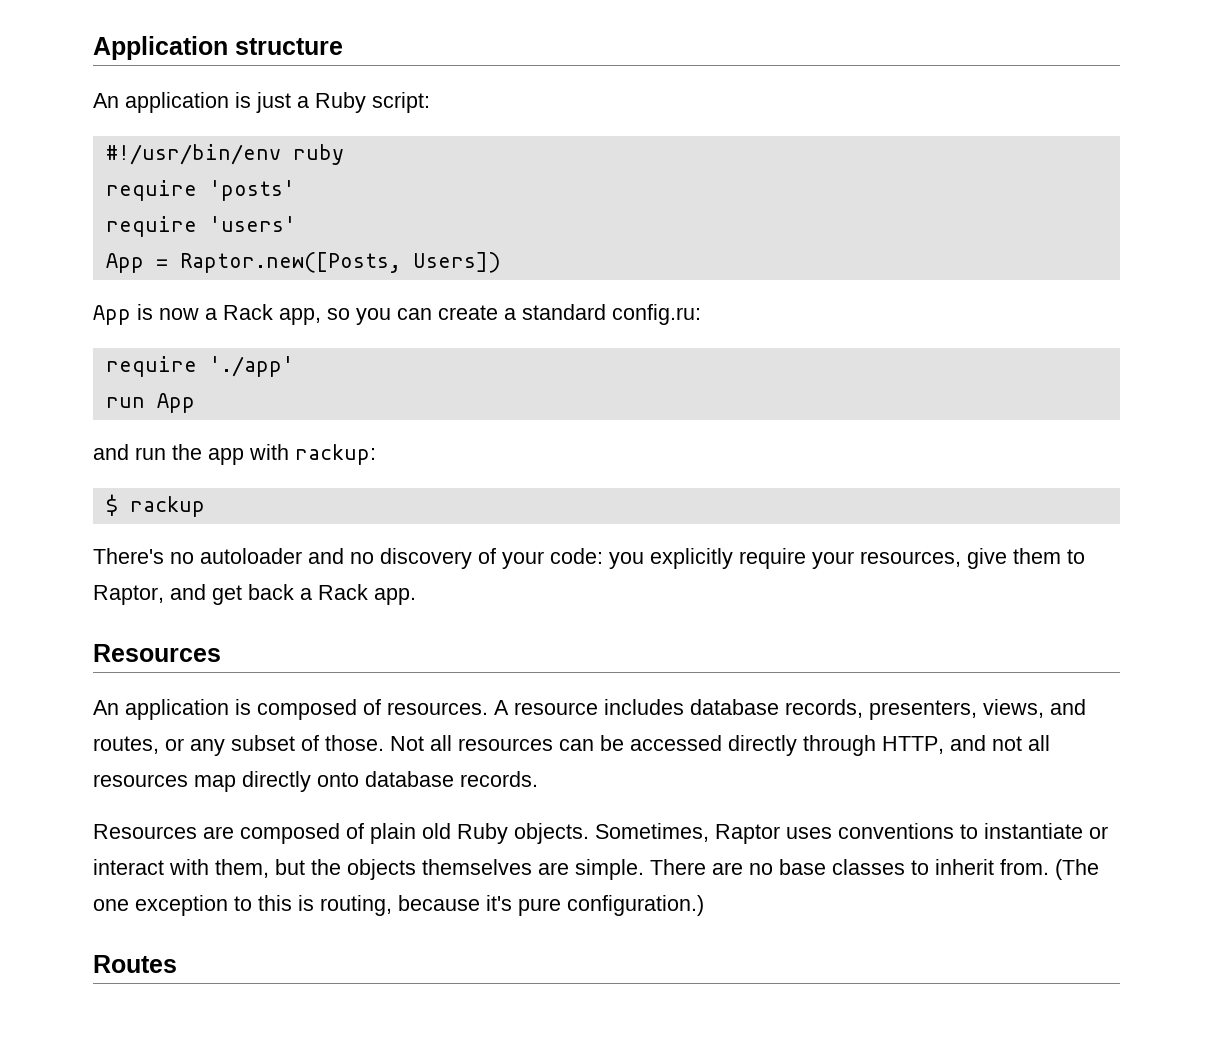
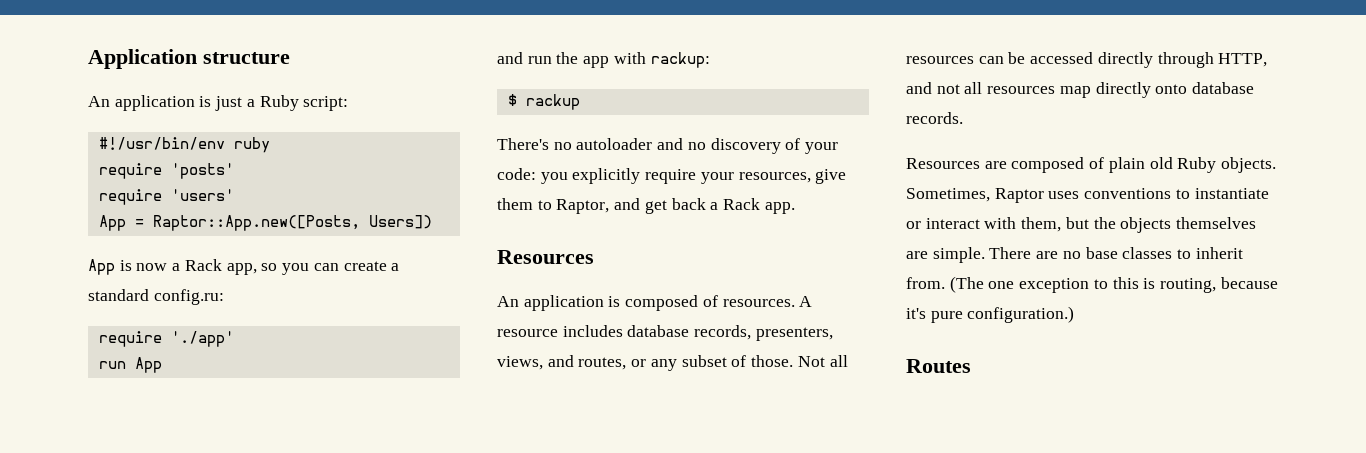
- App = Raptor.new([Posts, Users])
+ App = Raptor::App.new([Posts, Users])

